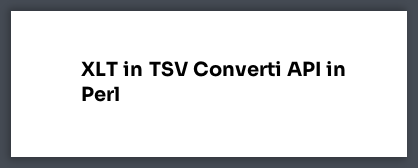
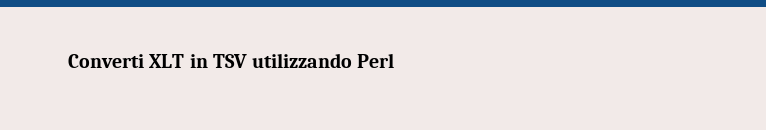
- XLT in TSV Converti API in Perl
+ Converti XLT in TSV utilizzando Perl

